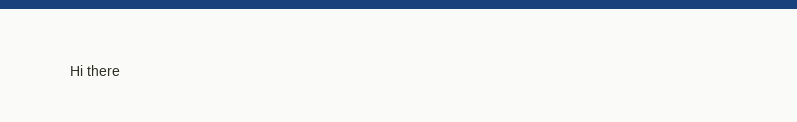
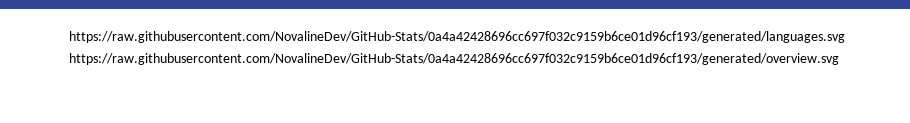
- Hi there
+ https://raw.githubusercontent.com/NovalineDev/GitHub-Stats/0a4a42428696cc697f032c9159b6ce01d96cf193/generated/languages.svg https://raw.githubusercontent.com/NovalineDev/GitHub-Stats/0a4a42428696cc697f032c9159b6ce01d96cf193/generated/overview.svg

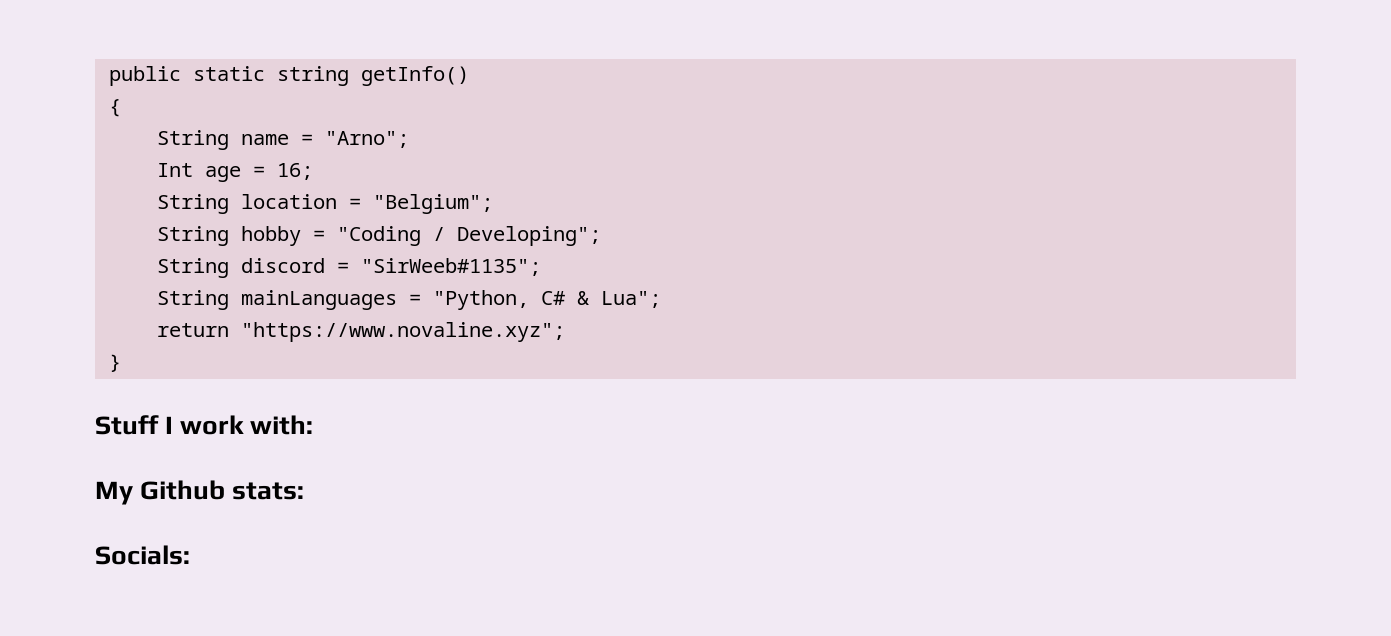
- https://raw.githubusercontent.com/NovalineDev/GitHub-Stats/0a4a42428696cc697f032c9159b6ce01d96cf193/generated/languages.svg https://raw.githubusercontent.com/NovalineDev/GitHub-Stats/0a4a42428696cc697f032c9159b6ce01d96cf193/generated/overview.svg
+ public static string getInfo()
+ {
+ String name = "Arno";
+ Int age = 16;
+ String location = "Belgium";
+ String hobby = "Coding / Developing";
+ String discord = "SirWeeb#1135";
+ String mainLanguages = "Python, C# & Lua";
+ return "https://www.novaline.xyz";
+ }
+ Stuff I work with:
+ My Github stats:
+ Socials:

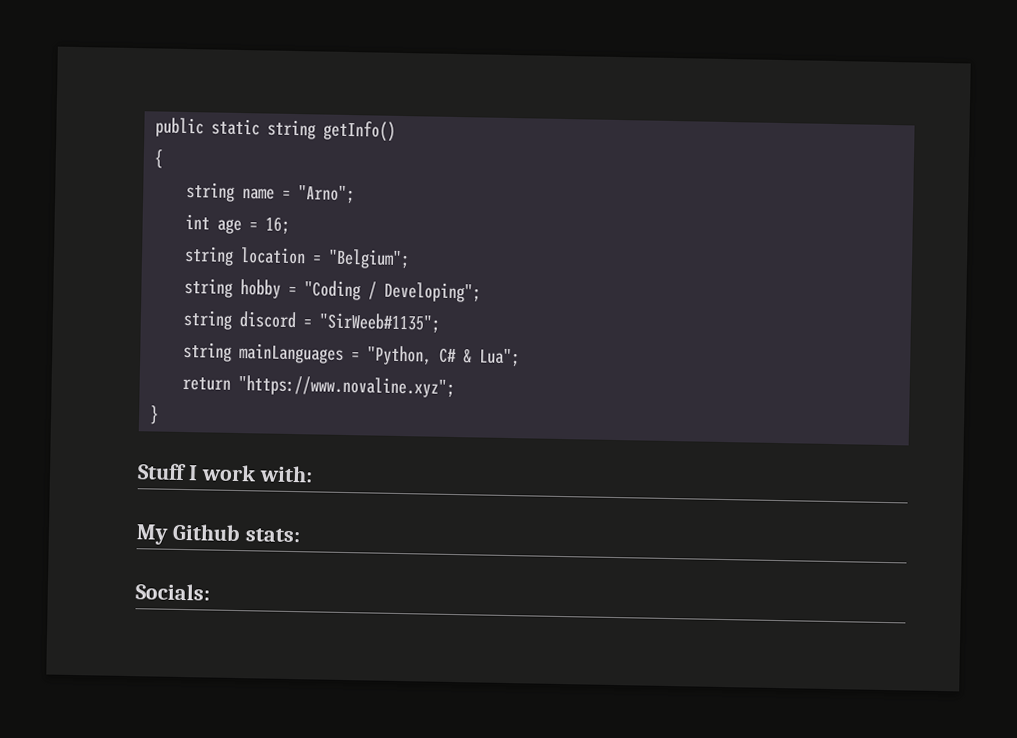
- String name = "Arno";
+ string name = "Arno";
- Int age = 16;
+ int age = 16;
- String location = "Belgium";
+ string location = "Belgium";
- String hobby = "Coding / Developing";
+ string hobby = "Coding / Developing";
- String discord = "SirWeeb#1135";
+ string discord = "SirWeeb#1135";
- String mainLanguages = "Python, C# & Lua";
+ string mainLanguages = "Python, C# & Lua";

